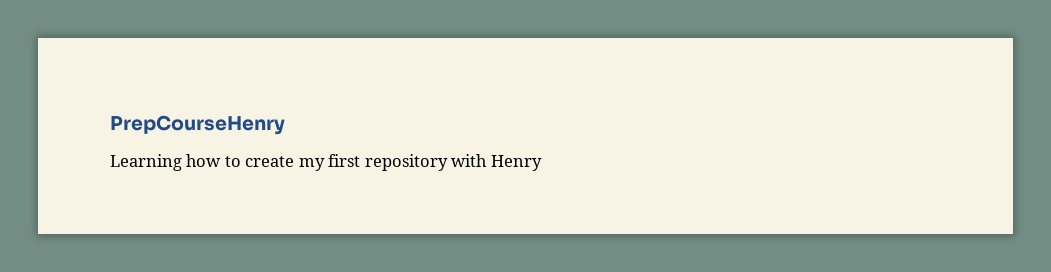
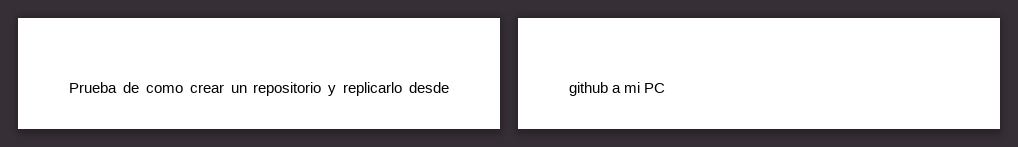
- PrepCourseHenry
- Learning how to create my first repository with Henry
+ Prueba de como crear un repositorio y replicarlo desde github a mi PC

